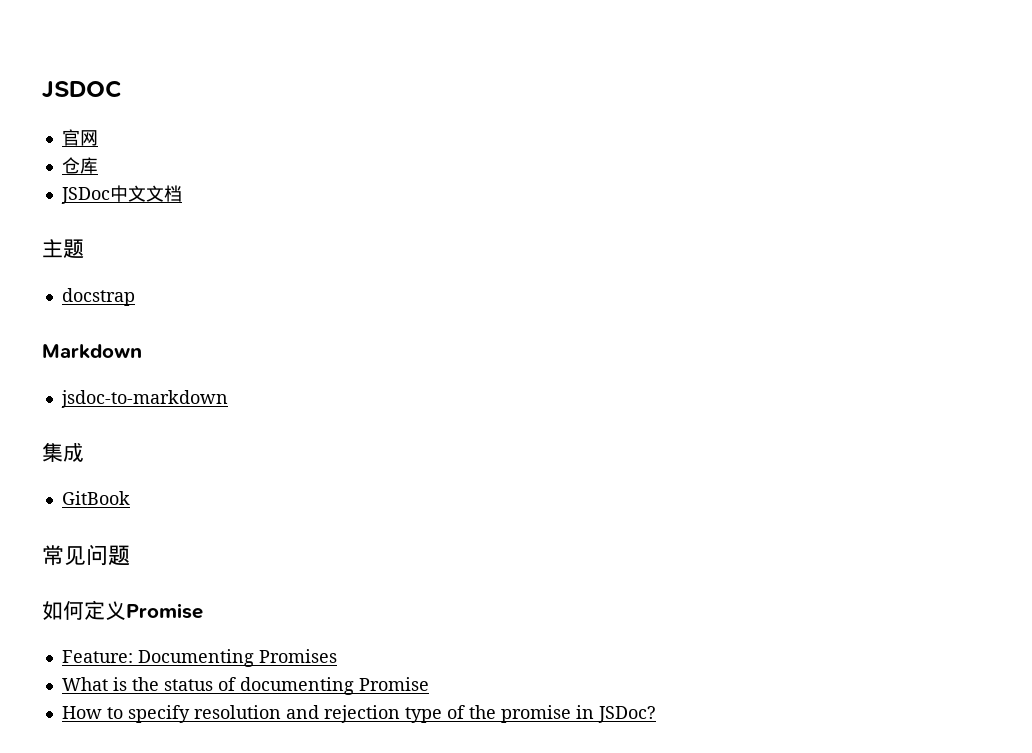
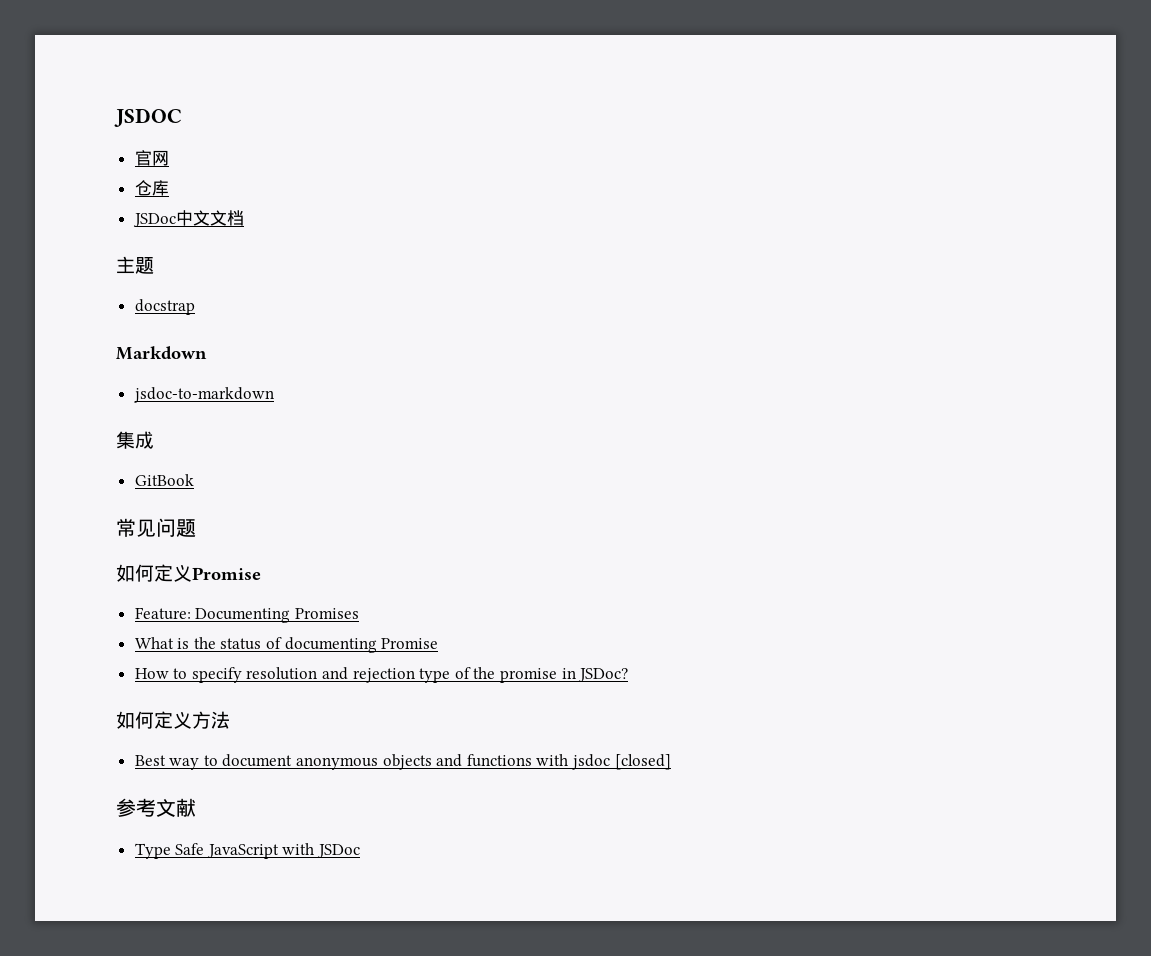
+ 如何定义方法
+ Best way to document anonymous objects and functions with jsdoc [closed]
+ 参考文献
+ Type Safe JavaScript with JSDoc

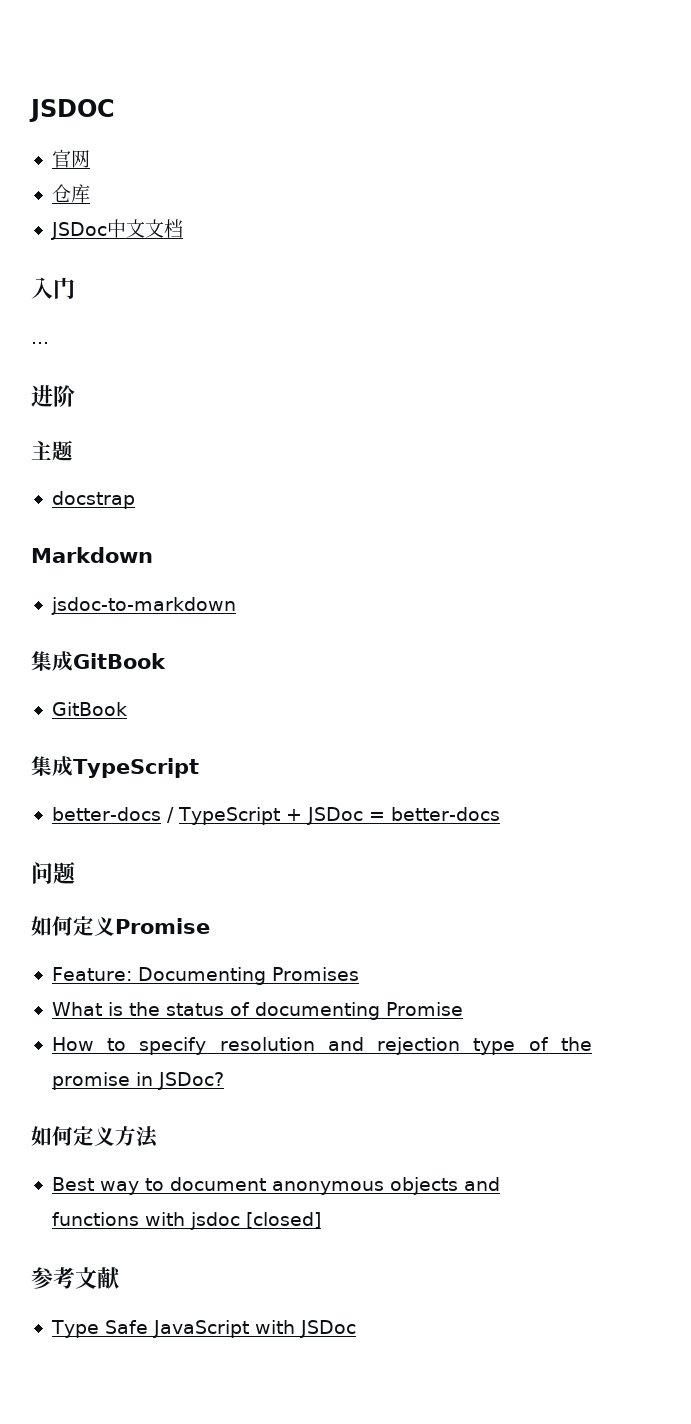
+ 入门
+ ...
+ 进阶
- 集成
+ 集成GitBook
  GitBook
- 常见问题
+ 集成TypeScript
+ better-docs / TypeScript + JSDoc = better-docs
+ 问题

